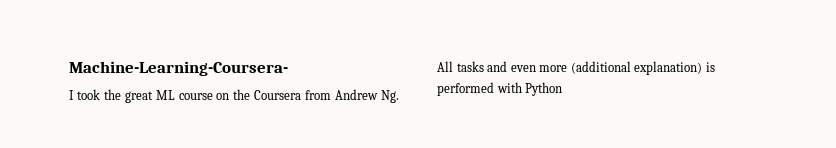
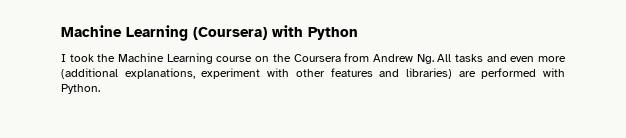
- Machine-Learning-Coursera-
+ Machine Learning (Coursera) with Python
- I took the great ML course on the Coursera from Andrew Ng. All tasks and even more (additional explanation) is performed with Python
+ I took the Machine Learning course on the Coursera from Andrew Ng. All tasks and even more (additional explanations, experiment with other features and libraries) are performed with Python.

